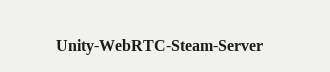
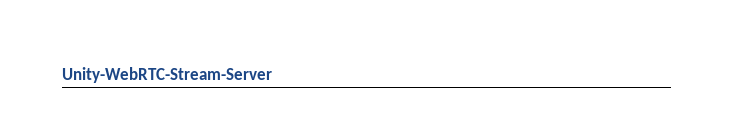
- Unity-WebRTC-Steam-Server
+ Unity-WebRTC-Stream-Server

